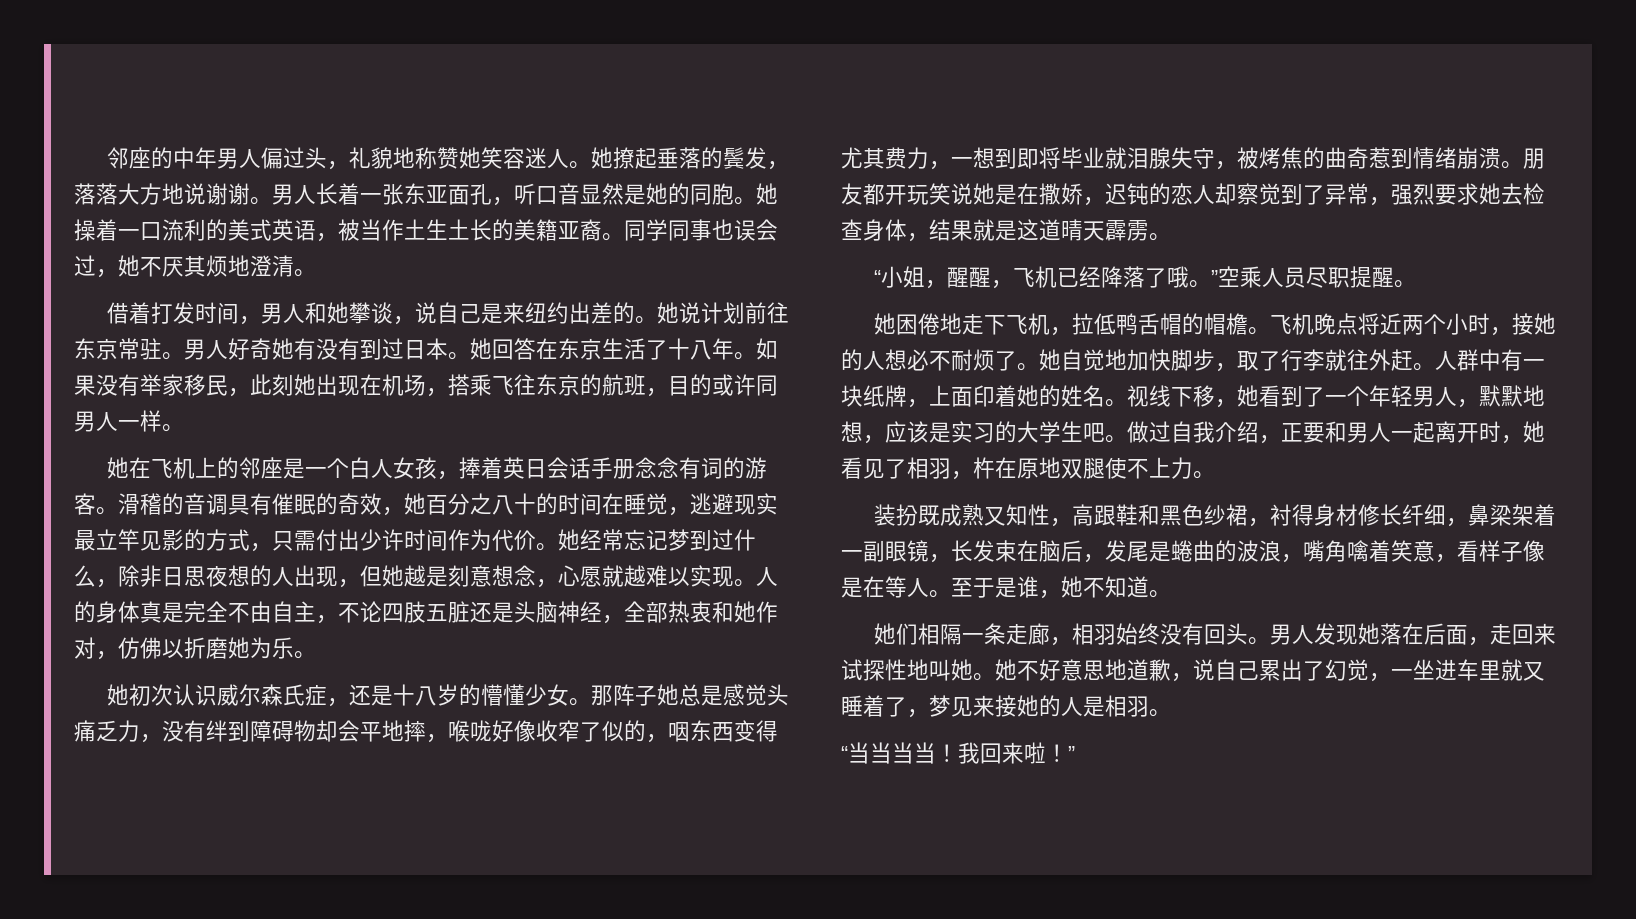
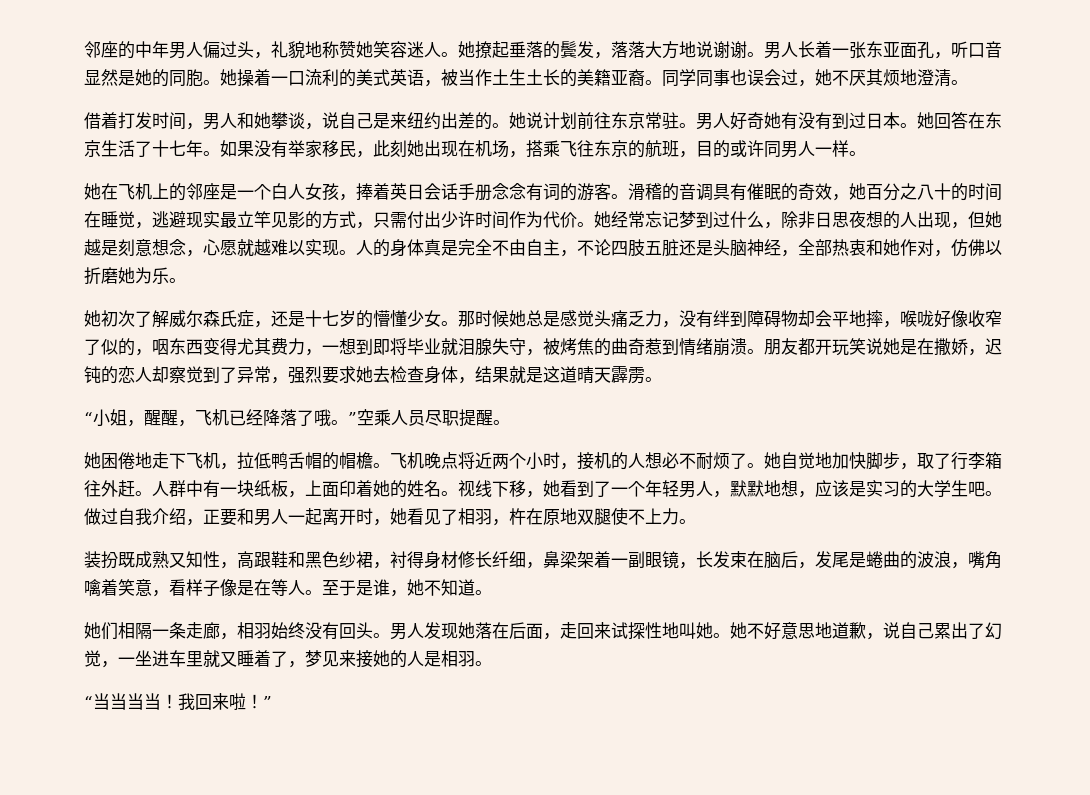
- 她回答在东京生活了十八年。
+ 她回答在东京生活了十七年。
- 她初次认识威尔森氏症，还是十八岁的懵懂少女。
+ 她初次了解威尔森氏症，还是十七岁的懵懂少女。
- 那阵子她总是感觉头痛乏力，没有绊到障碍物却会平地摔，喉咙好像收窄了似的，咽东西变得尤其费力，一想到即将毕业就泪腺失守，被烤焦的曲奇惹到情绪崩溃。
+ 那时候她总是感觉头痛乏力，没有绊到障碍物却会平地摔，喉咙好像收窄了似的，咽东西变得尤其费力，一想到即将毕业就泪腺失守，被烤焦的曲奇惹到情绪崩溃。
- 飞机晚点将近两个小时，接她的人想必不耐烦了。
+ 飞机晚点将近两个小时，接机的人想必不耐烦了。
- 她自觉地加快脚步，取了行李就往外赶。
+ 她自觉地加快脚步，取了行李箱往外赶。
- 人群中有一块纸牌，上面印着她的姓名。
+ 人群中有一块纸板，上面印着她的姓名。

